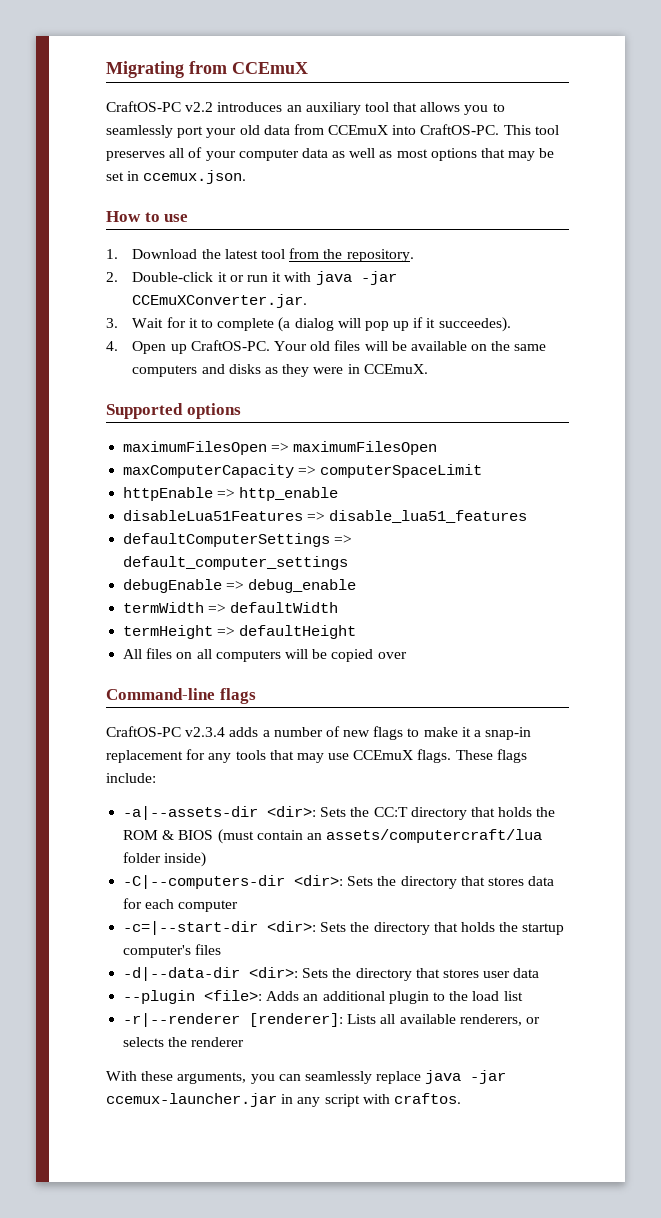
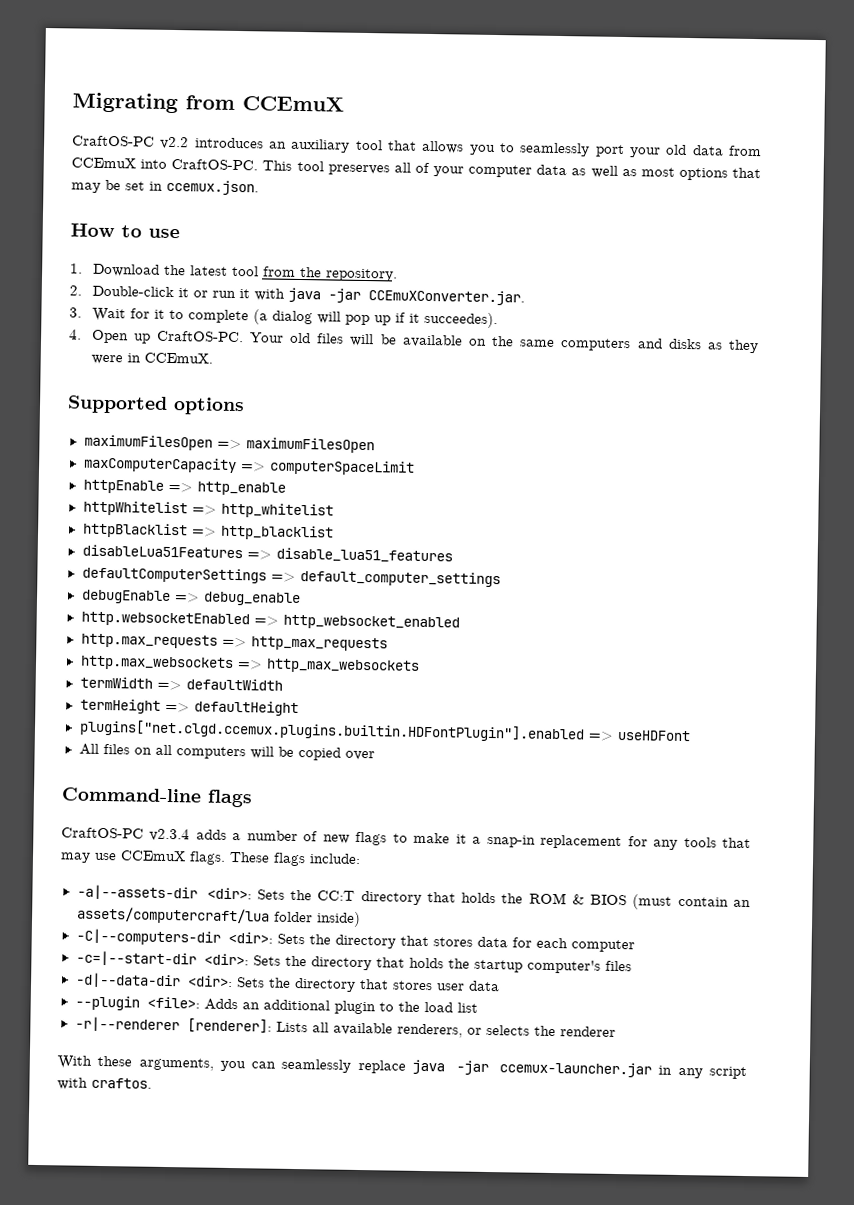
+ httpWhitelist => http_whitelist
+ httpBlacklist => http_blacklist
+ http.websocketEnabled => http_websocket_enabled
+ http.max_requests => http_max_requests
+ http.max_websockets => http_max_websockets
+ plugins["net.clgd.ccemux.plugins.builtin.HDFontPlugin"].enabled => useHDFont

